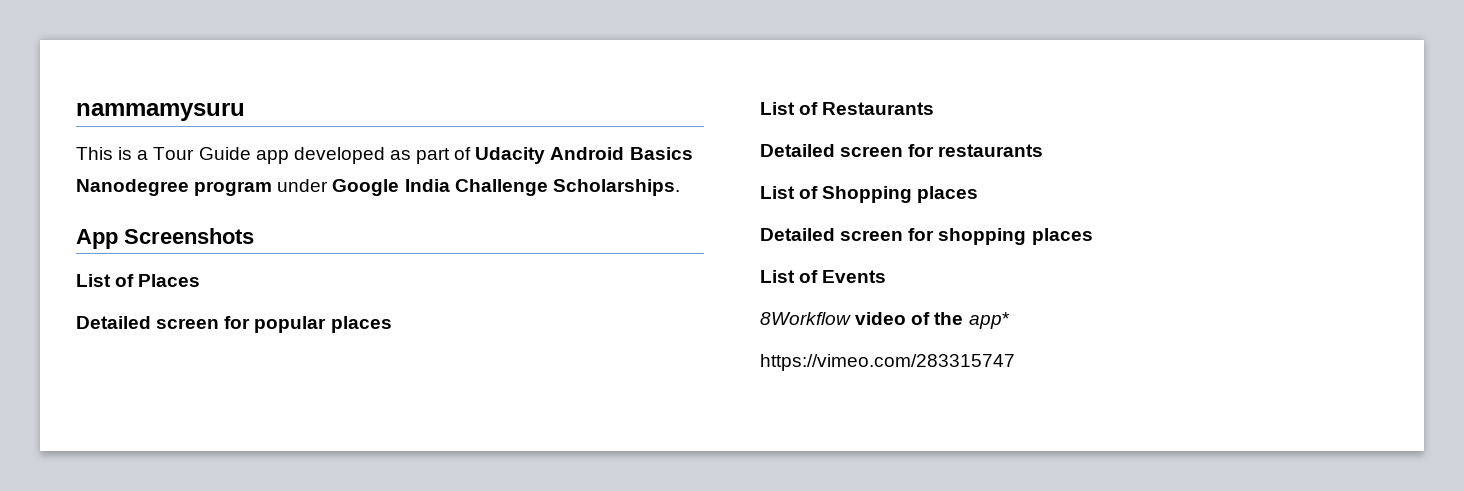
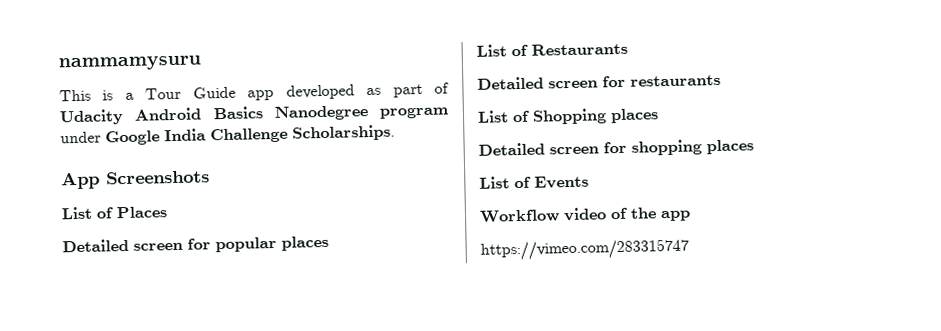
- 8Workflow video of the app*
+ Workflow video of the app

